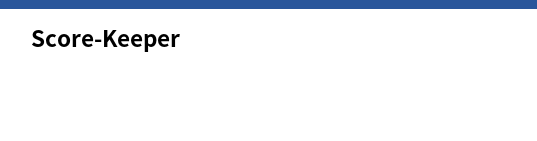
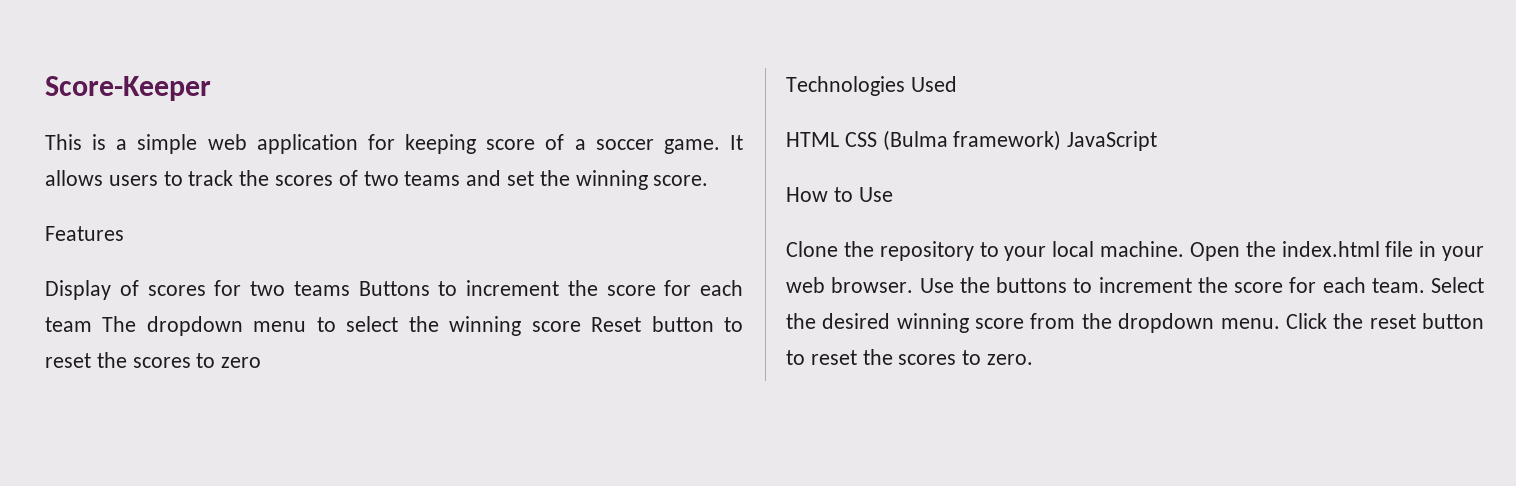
+ This is a simple web application for keeping score of a soccer game. It allows users to track the scores of two teams and set the winning score.
+ Features
+ Display of scores for two teams Buttons to increment the score for each team The dropdown menu to select the winning score Reset button to reset the scores to zero
+ Technologies Used
+ HTML CSS (Bulma framework) JavaScript
+ How to Use
+ Clone the repository to your local machine. Open the index.html file in your web browser. Use the buttons to increment the score for each team. Select the desired winning score from the dropdown menu. Click the reset button to reset the scores to zero.

